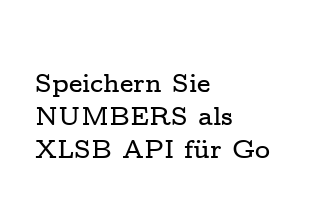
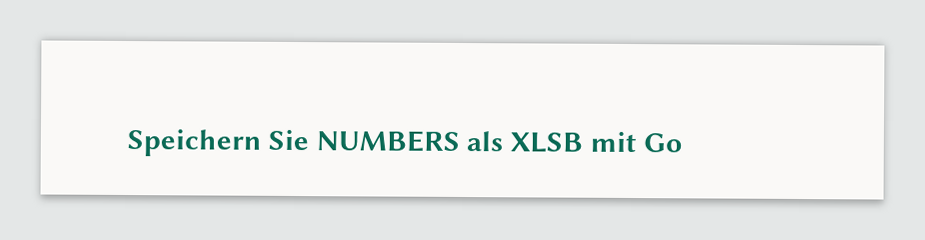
- Speichern Sie NUMBERS als XLSB API für Go
+ Speichern Sie NUMBERS als XLSB mit Go

